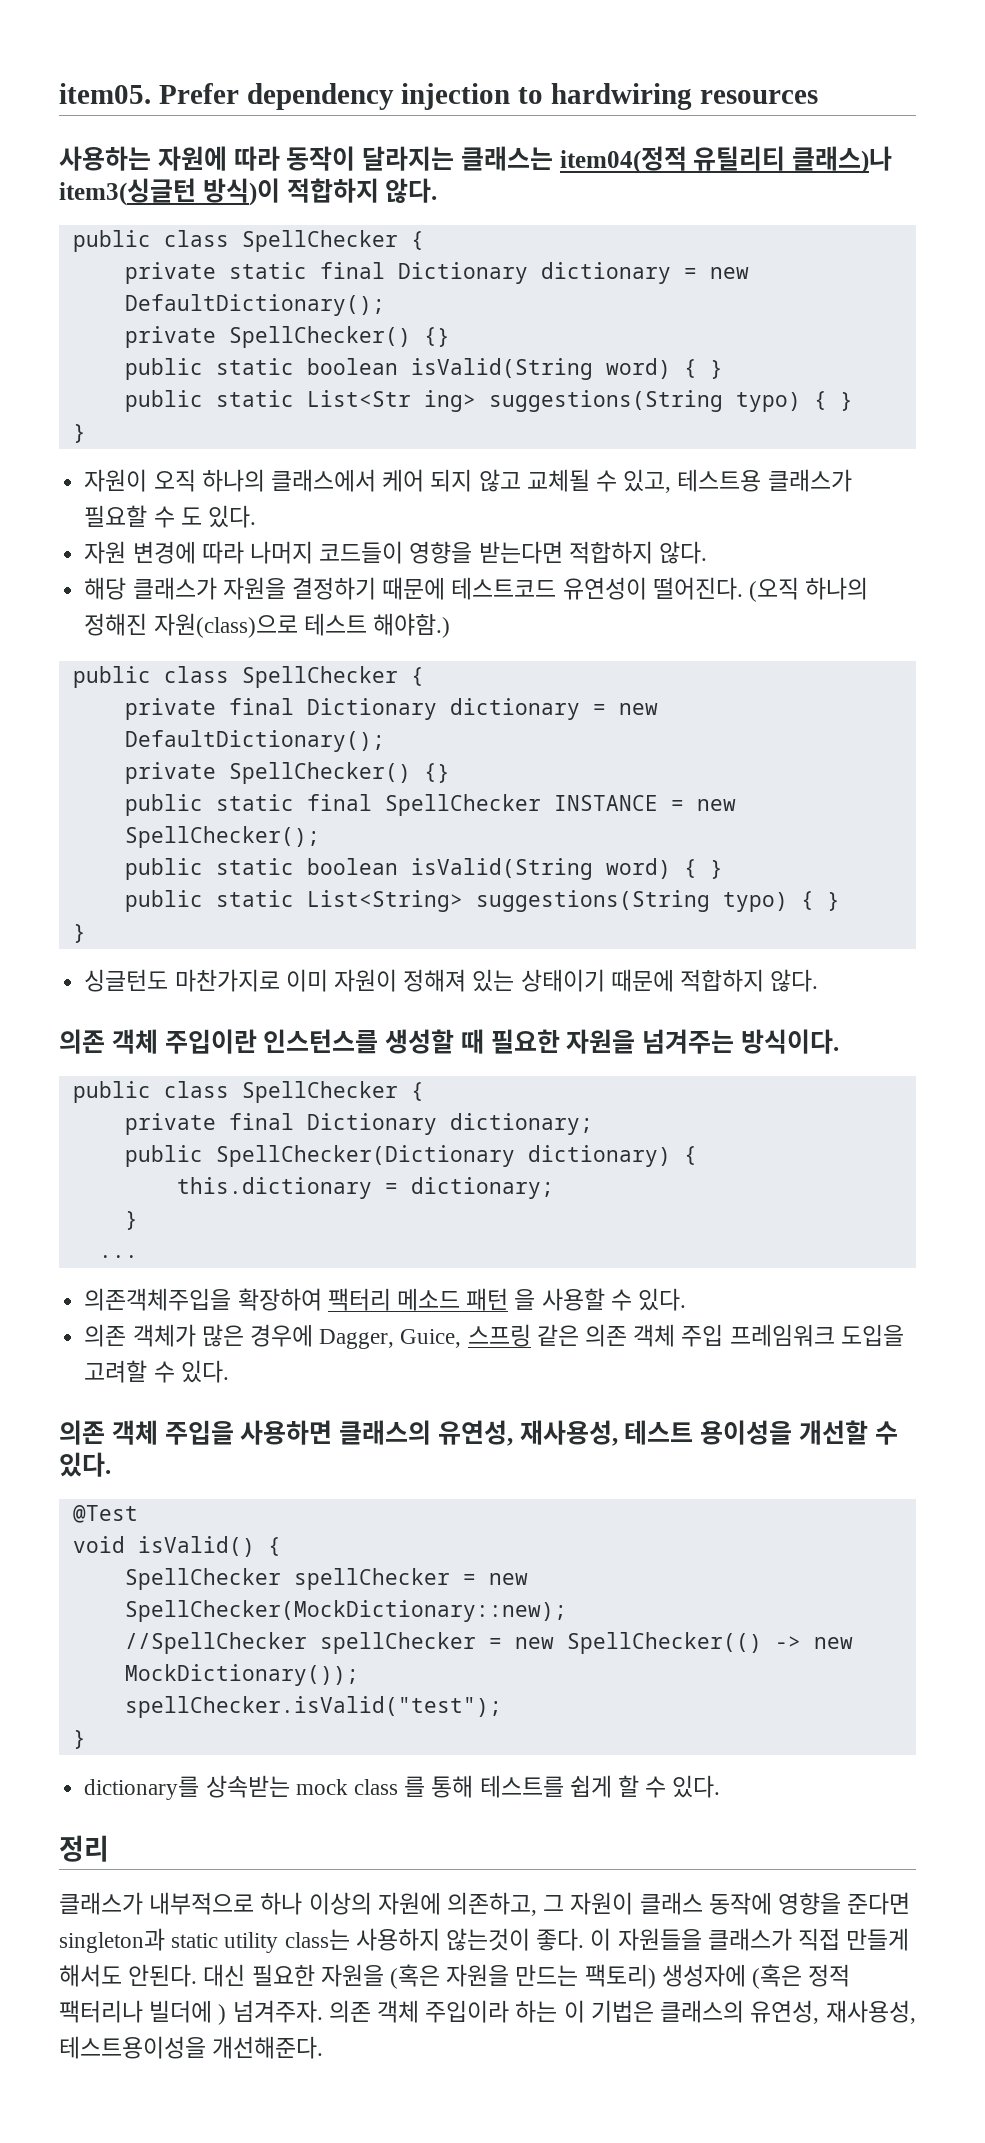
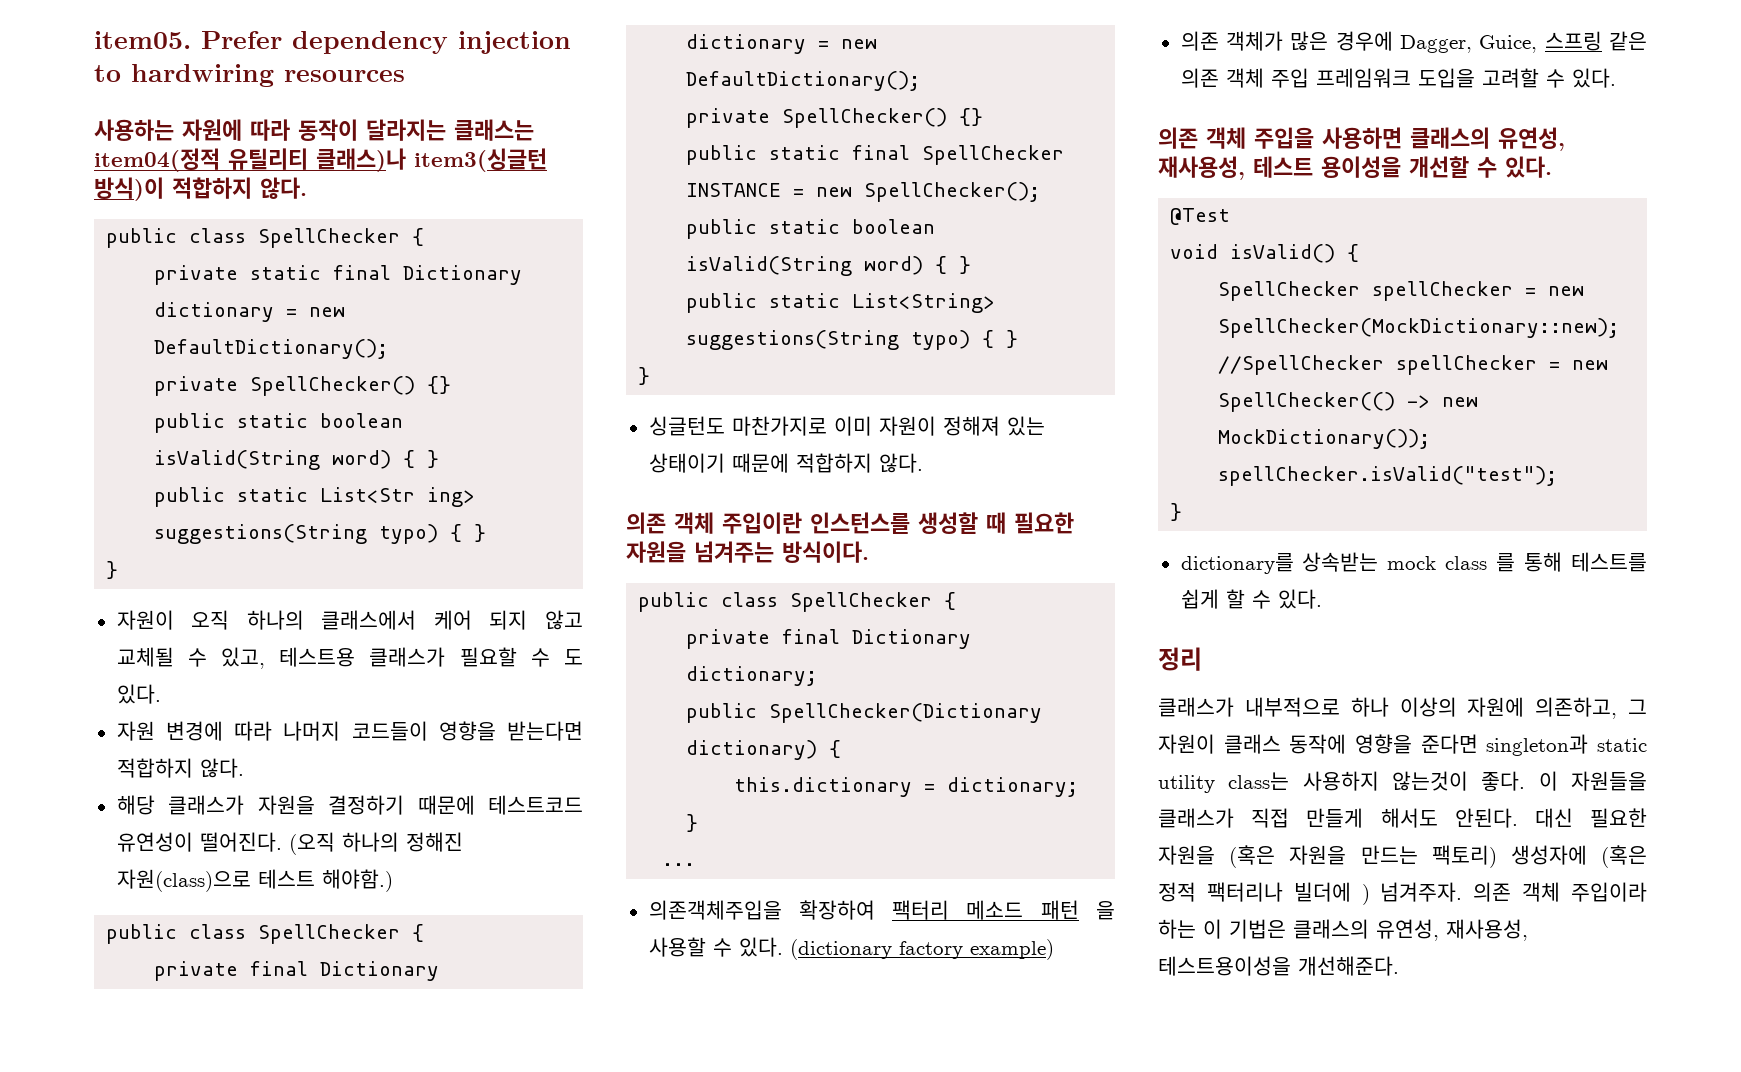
+ (dictionary factory example)

